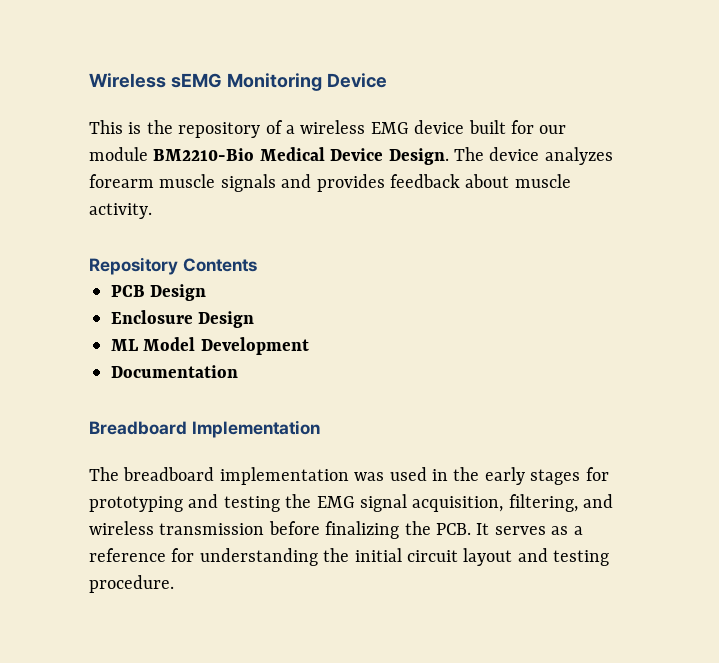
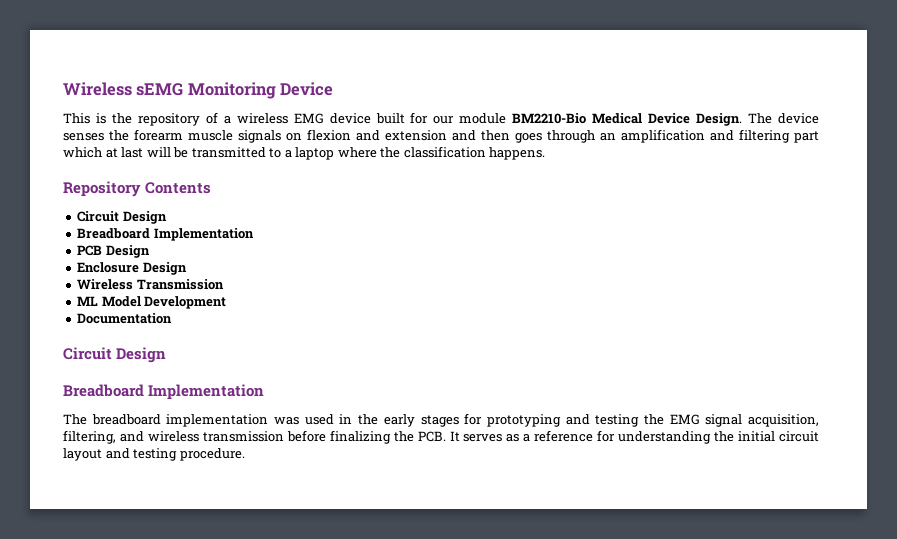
- The device analyzes forearm muscle signals and provides feedback about muscle activity.
+ The device senses the forearm muscle signals on flexion and extension and then goes through an amplification and filtering part which at last will be transmitted to a laptop where the classification happens.
  Repository Contents
+ Circuit Design
+ Breadboard Implementation
+ Wireless Transmission
  Documentation
+ Circuit Design

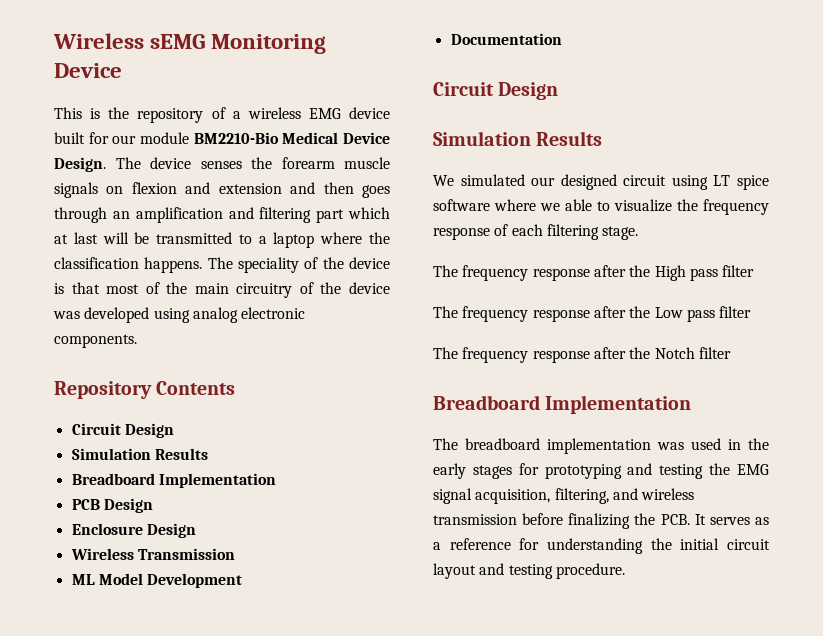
+ The speciality of the device is that most of the main circuitry of the device was developed using analog electronic components.
  Repository Contents
  Circuit Design
+ Simulation Results
  Documentation
  Circuit Design
+ Simulation Results
+ We simulated our designed circuit using LT spice software where we able to visualize the frequency response of each filtering stage.
+ The frequency response after the High pass filter
+ The frequency response after the Low pass filter
+ The frequency response after the Notch filter

